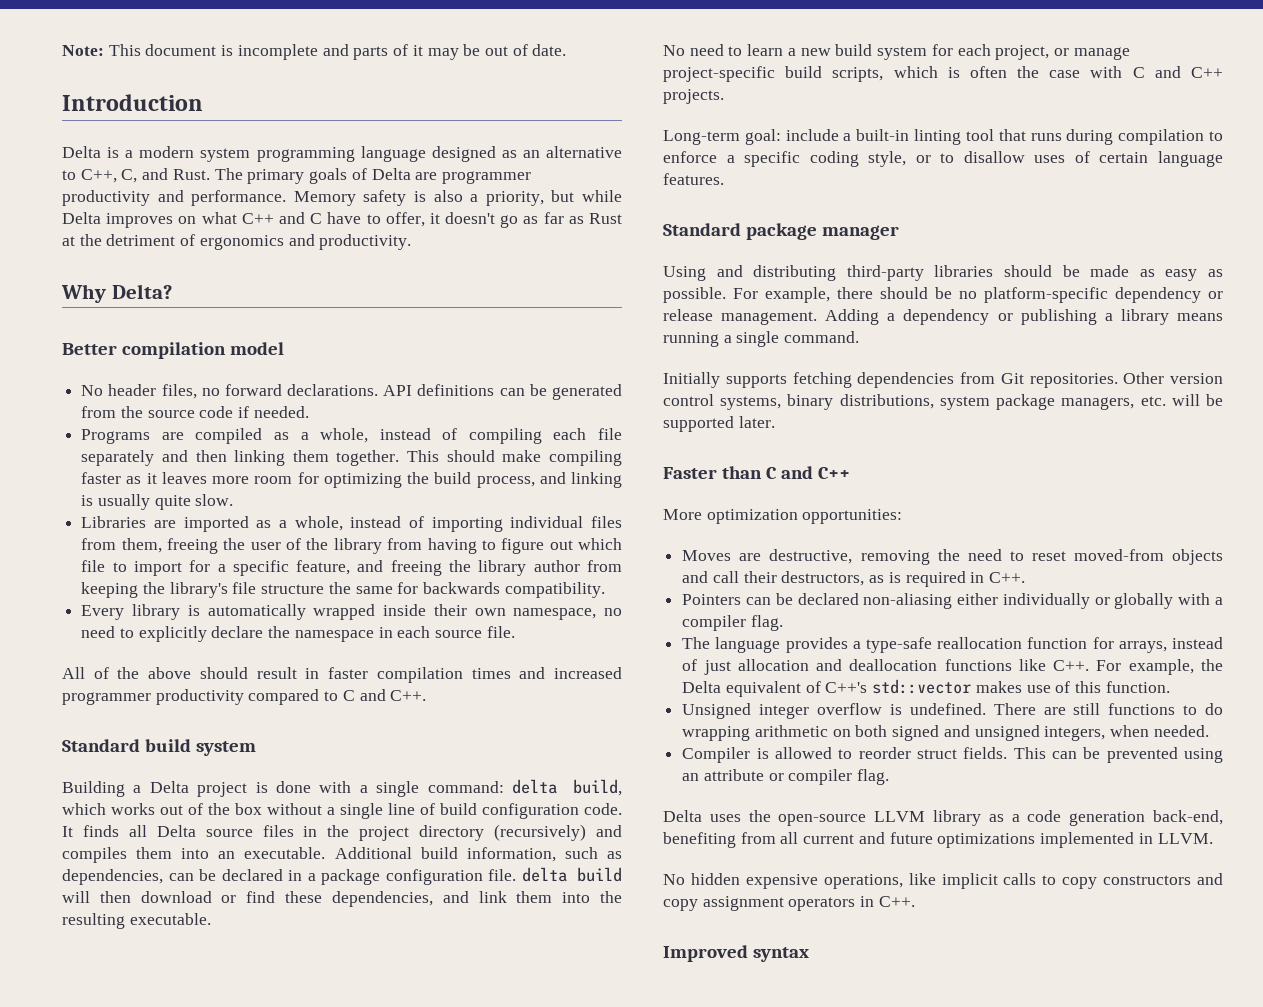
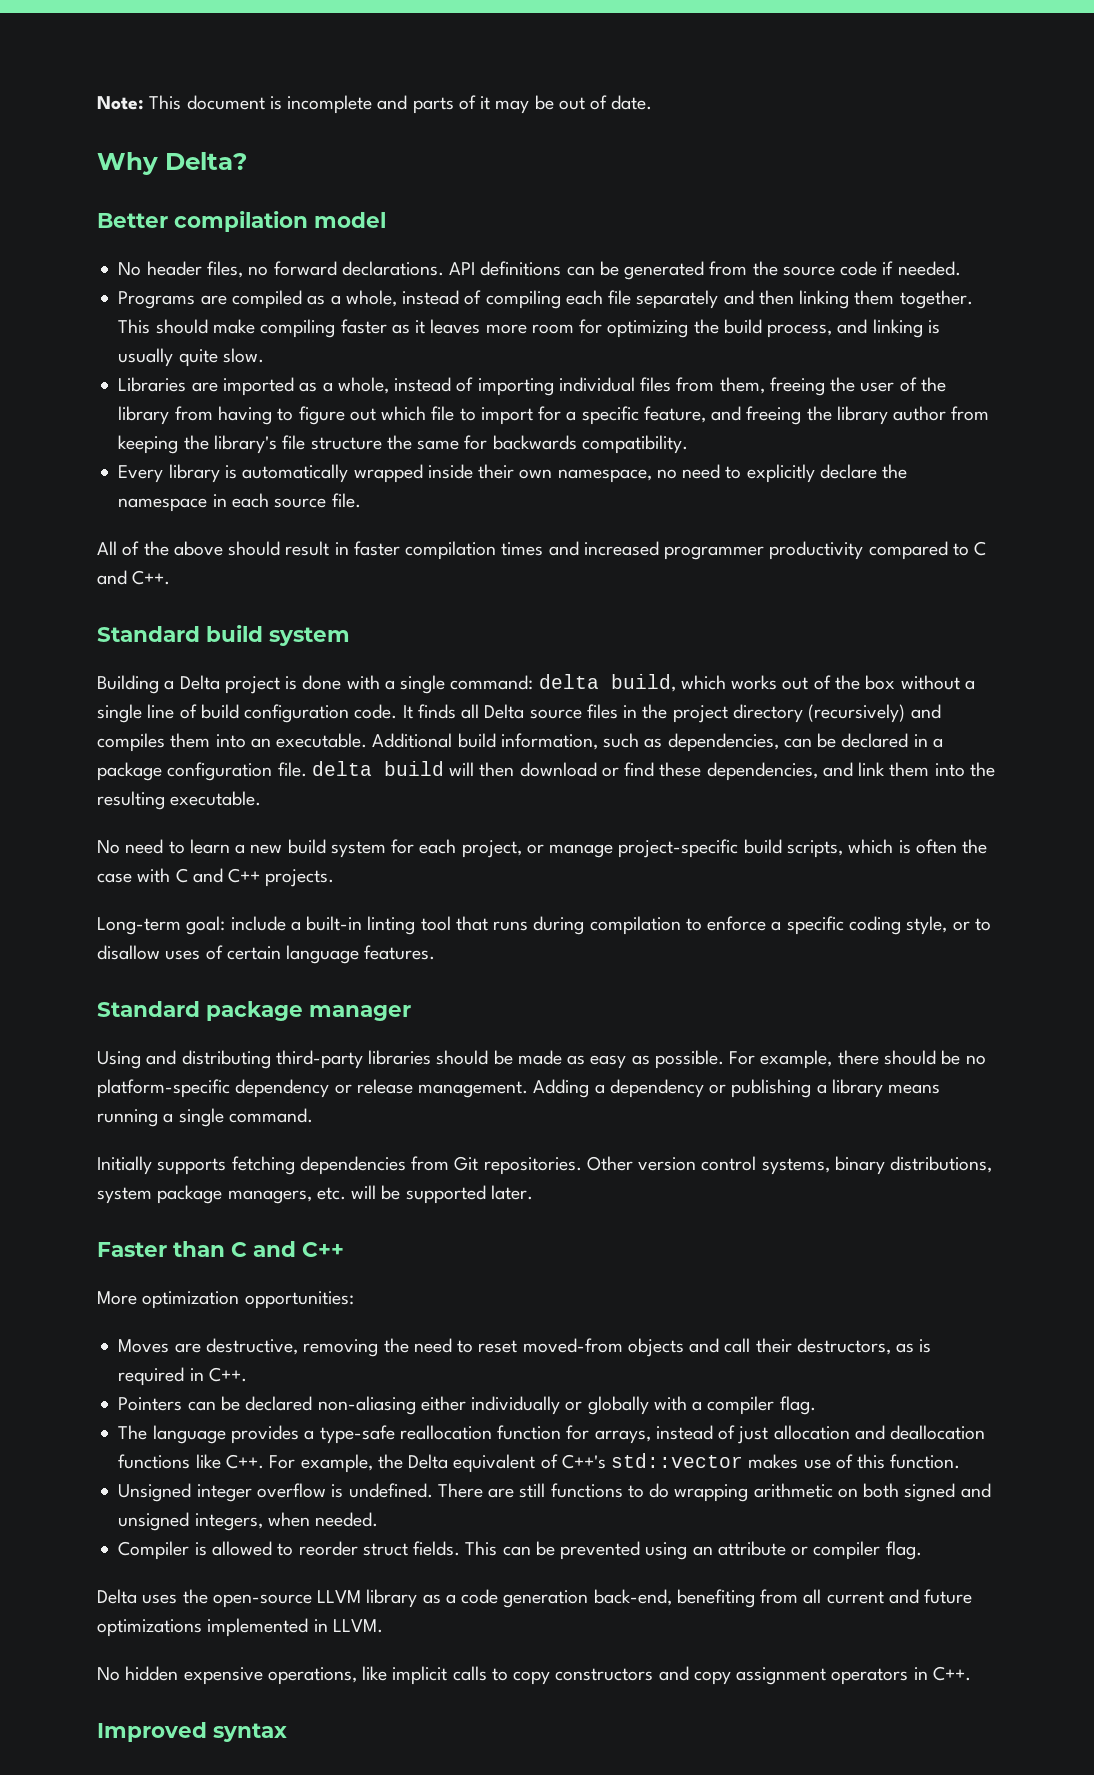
- Introduction
- Delta is a modern system programming language designed as an alternative to C++, C, and Rust. The primary goals of Delta are programmer productivity and performance. Memory safety is also a priority, but while Delta improves on what C++ and C have to offer, it doesn't go as far as Rust at the detriment of ergonomics and productivity.

